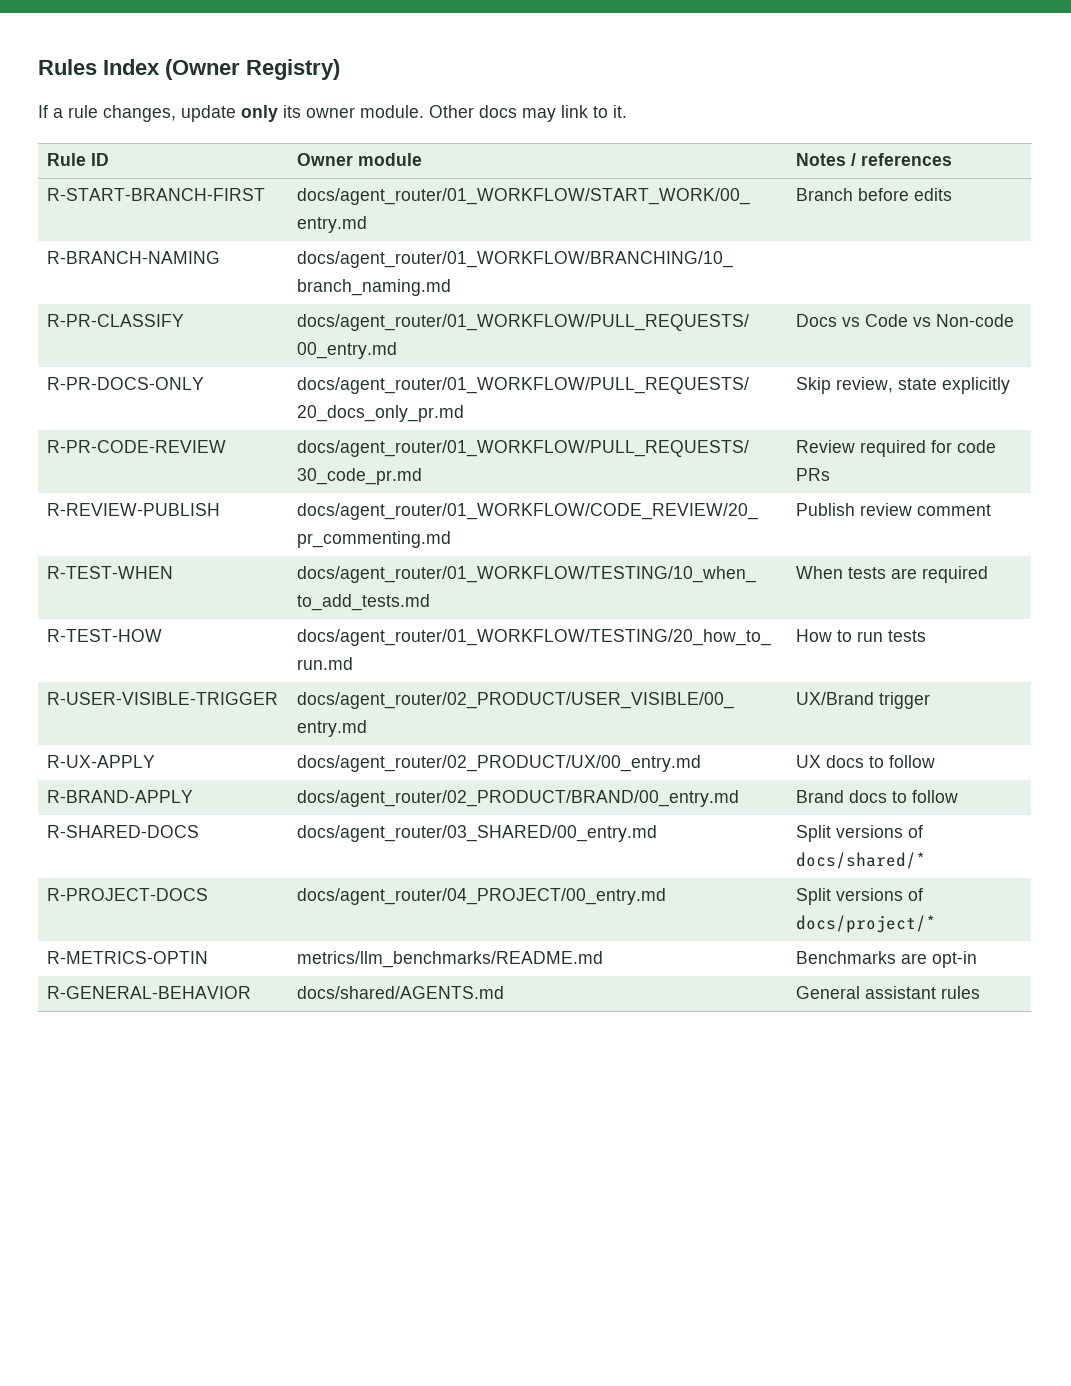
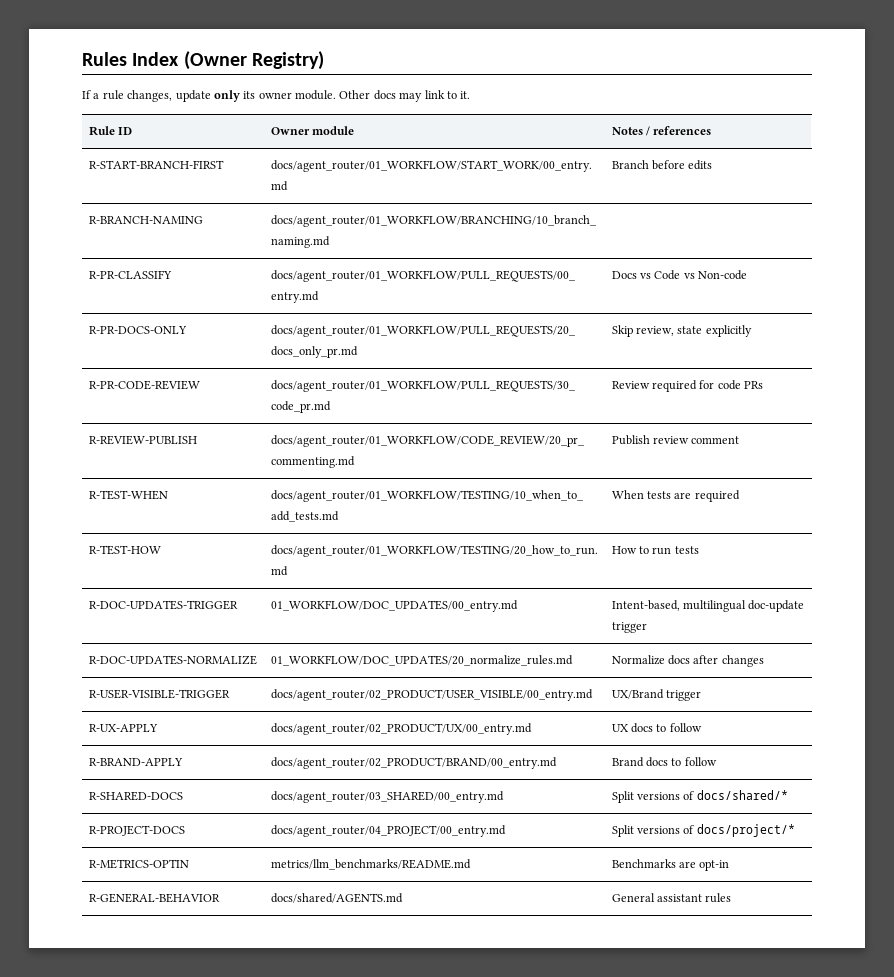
+ R-DOC-UPDATES-TRIGGER | 01_WORKFLOW/DOC_UPDATES/00_entry.md | Intent-based, multilingual doc-update trigger
+ R-DOC-UPDATES-NORMALIZE | 01_WORKFLOW/DOC_UPDATES/20_normalize_rules.md | Normalize docs after changes

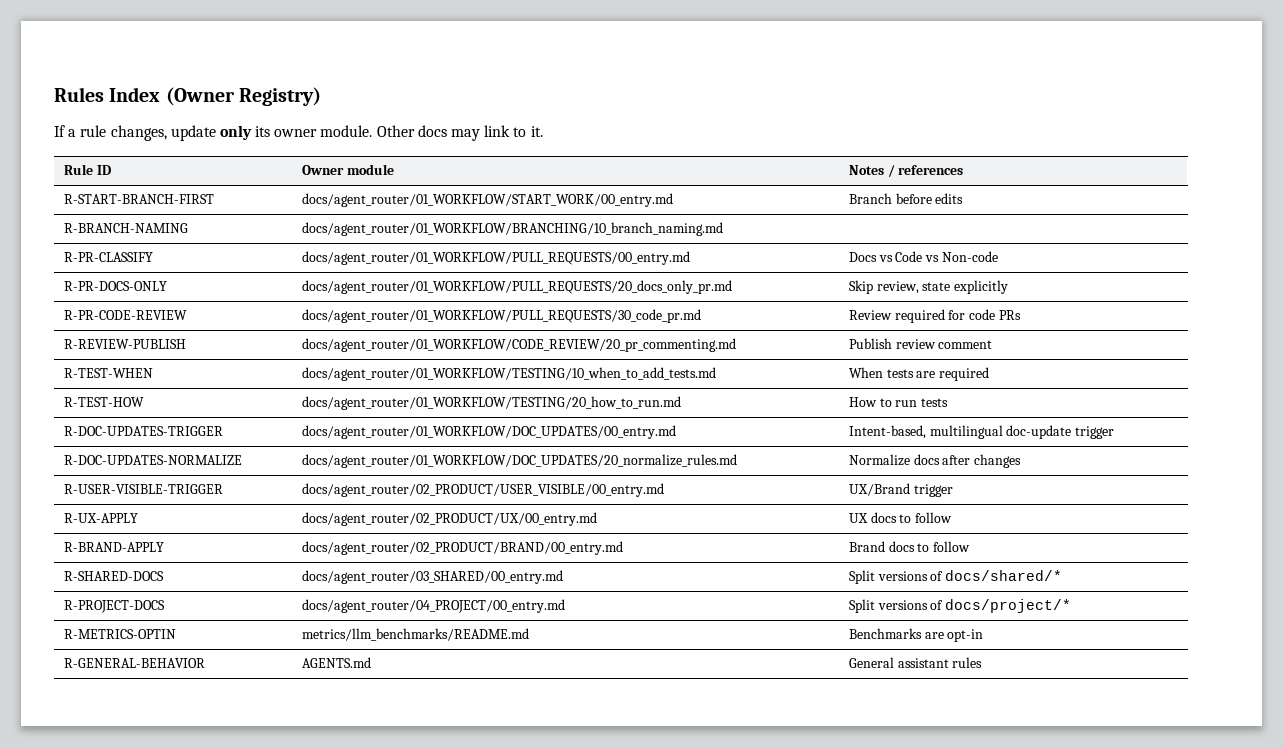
- R-DOC-UPDATES-TRIGGER | 01_WORKFLOW/DOC_UPDATES/00_entry.md | Intent-based, multilingual doc-update trigger
+ R-DOC-UPDATES-TRIGGER | docs/agent_router/01_WORKFLOW/DOC_UPDATES/00_entry.md | Intent-based, multilingual doc-update trigger
- R-DOC-UPDATES-NORMALIZE | 01_WORKFLOW/DOC_UPDATES/20_normalize_rules.md | Normalize docs after changes
+ R-DOC-UPDATES-NORMALIZE | docs/agent_router/01_WORKFLOW/DOC_UPDATES/20_normalize_rules.md | Normalize docs after changes
- R-GENERAL-BEHAVIOR | docs/shared/AGENTS.md | General assistant rules
+ R-GENERAL-BEHAVIOR | AGENTS.md | General assistant rules

